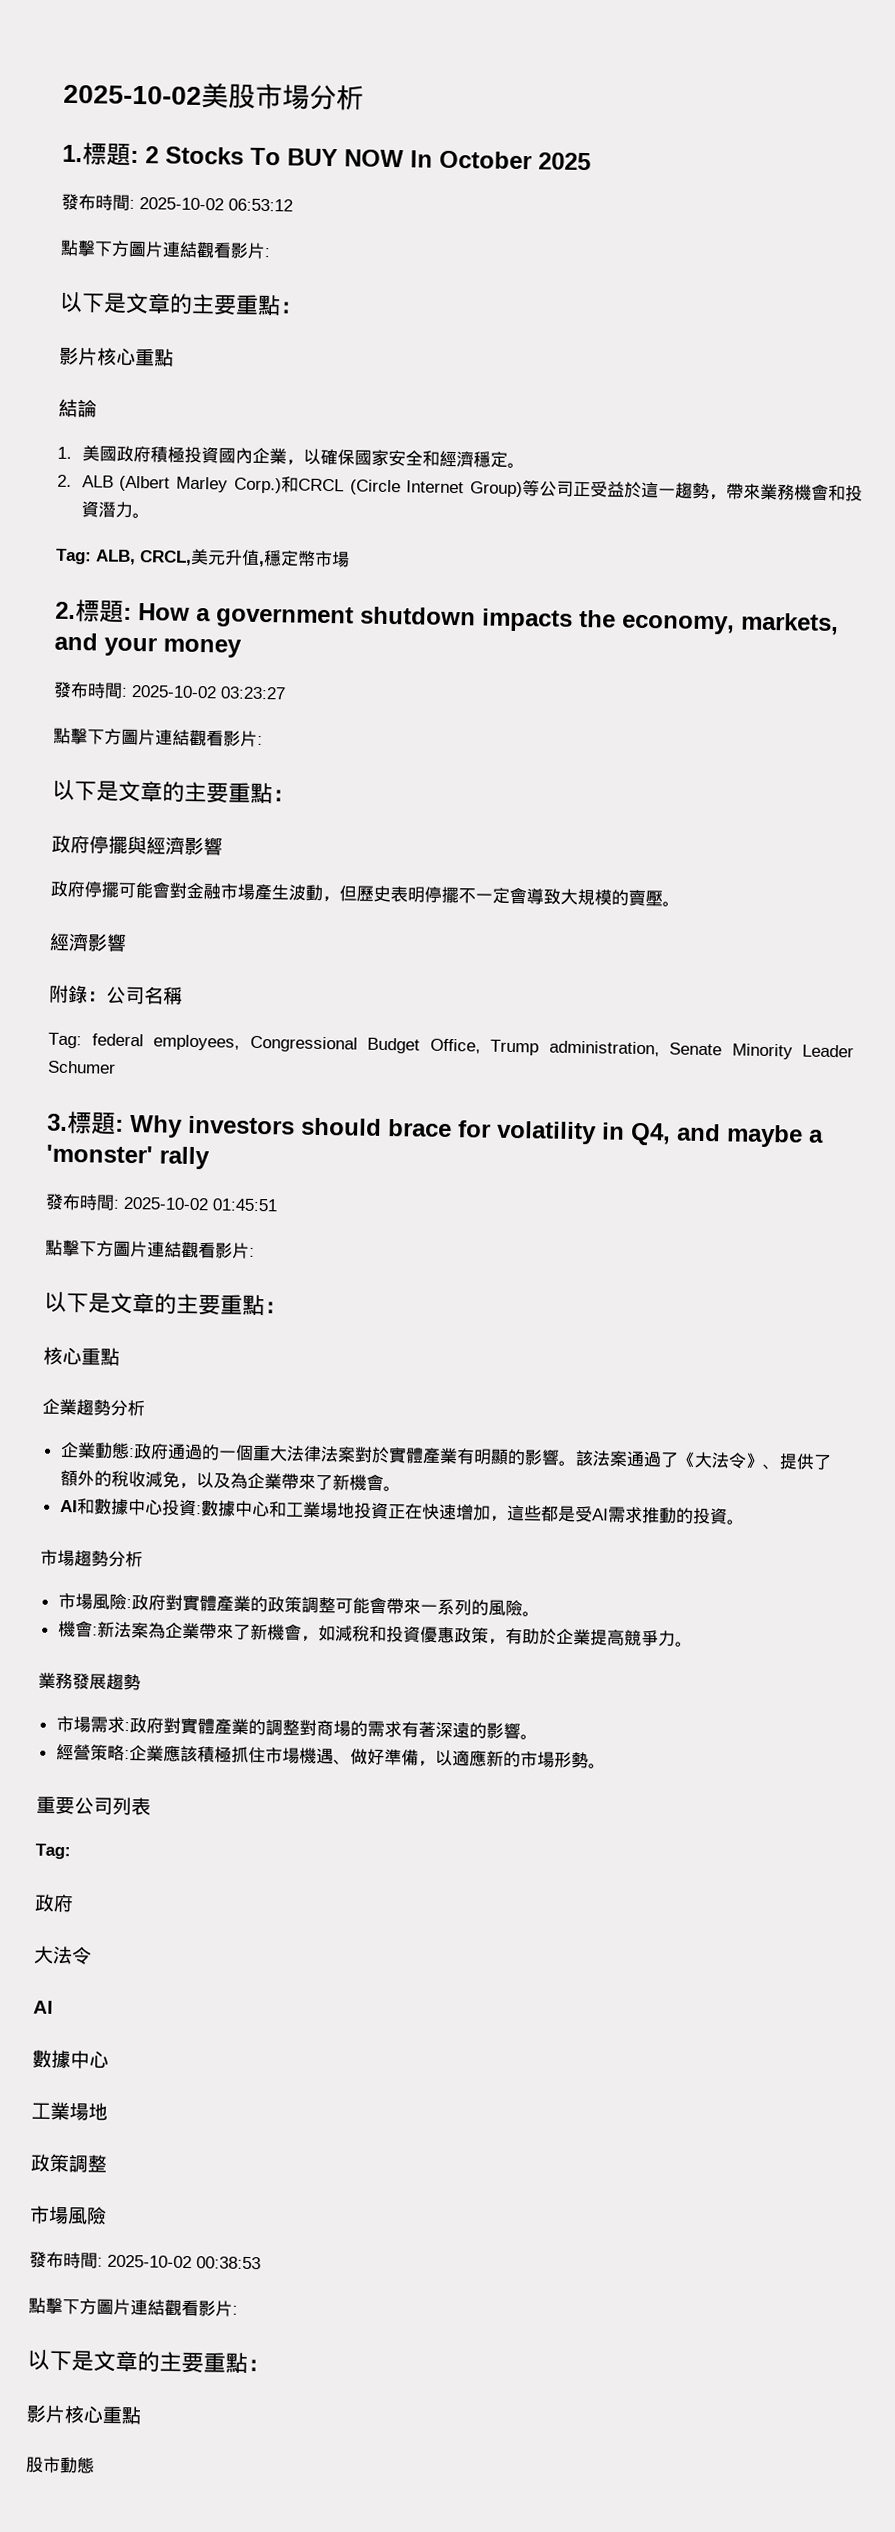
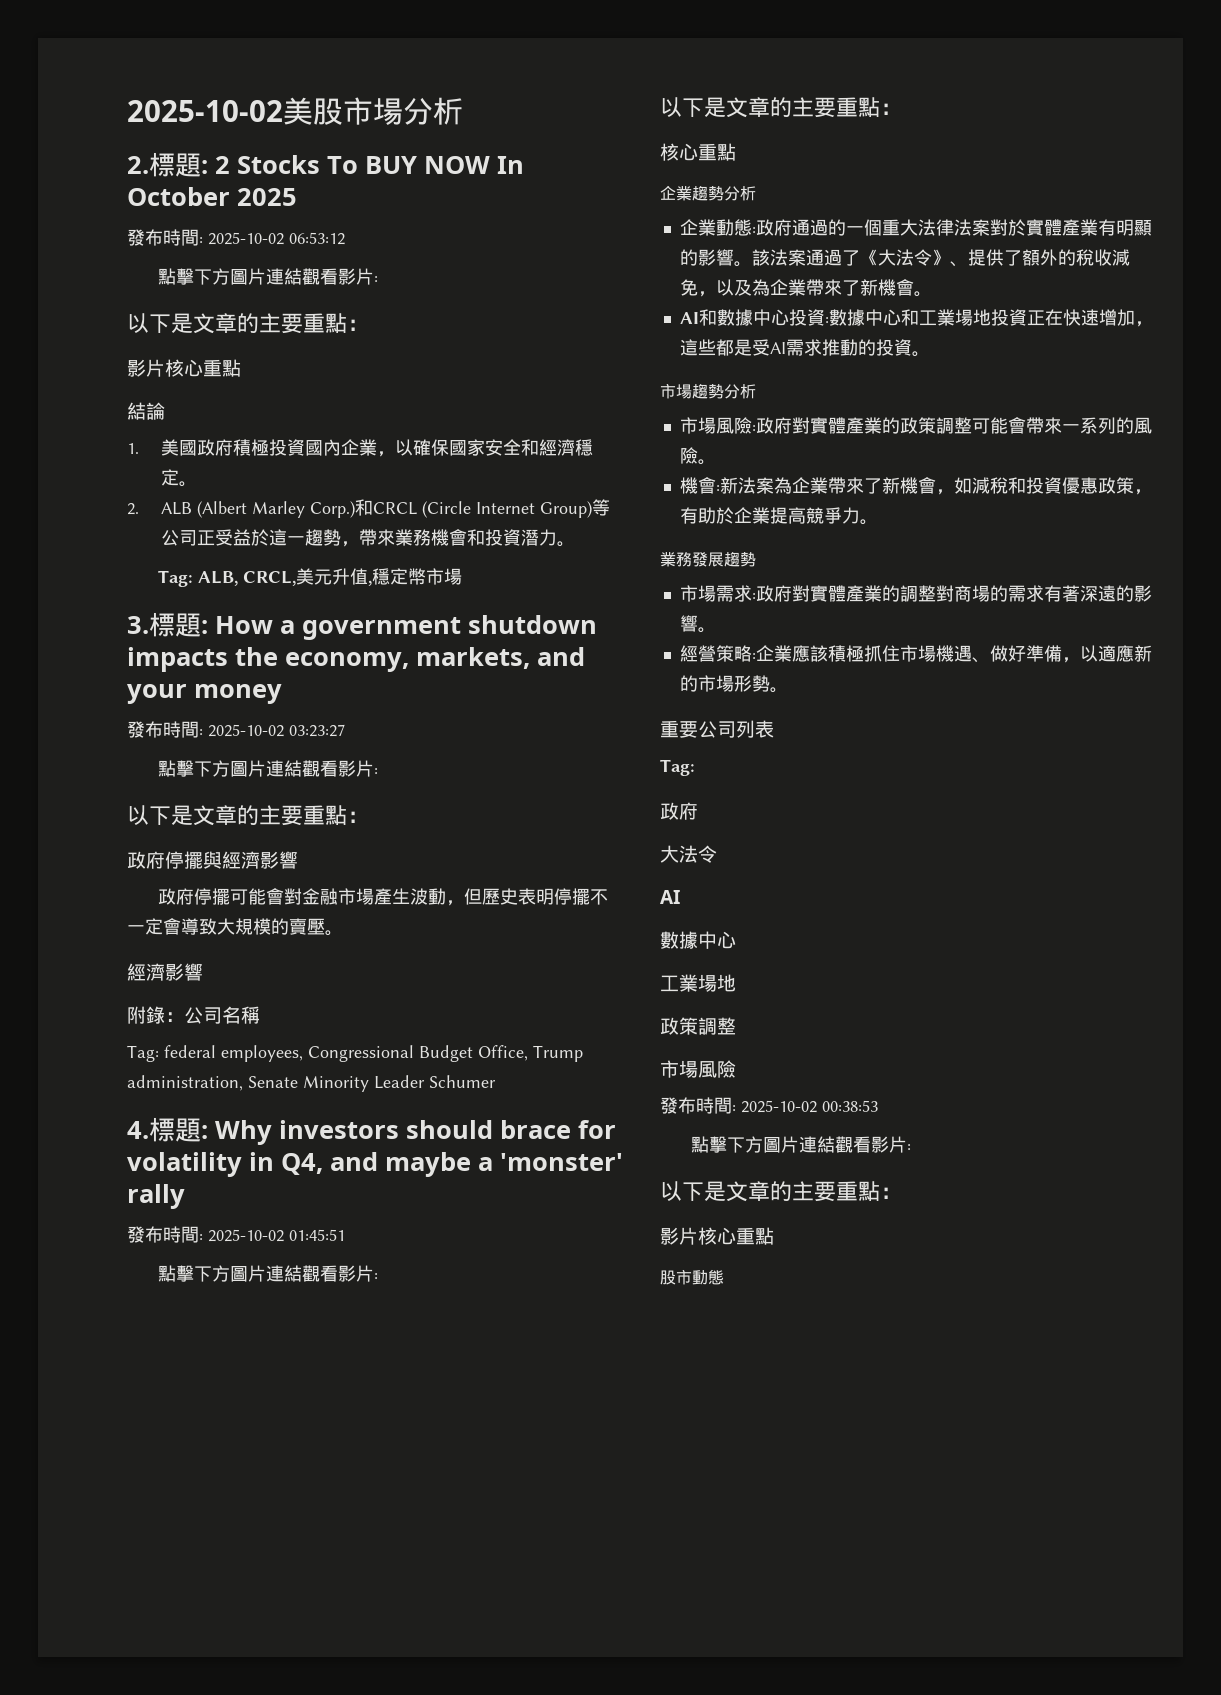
- 1.標題: 2 Stocks To BUY NOW In October 2025
+ 2.標題: 2 Stocks To BUY NOW In October 2025
- 2.標題: How a government shutdown impacts the economy, markets, and your money
+ 3.標題: How a government shutdown impacts the economy, markets, and your money
- 3.標題: Why investors should brace for volatility in Q4, and maybe a 'monster' rally
+ 4.標題: Why investors should brace for volatility in Q4, and maybe a 'monster' rally

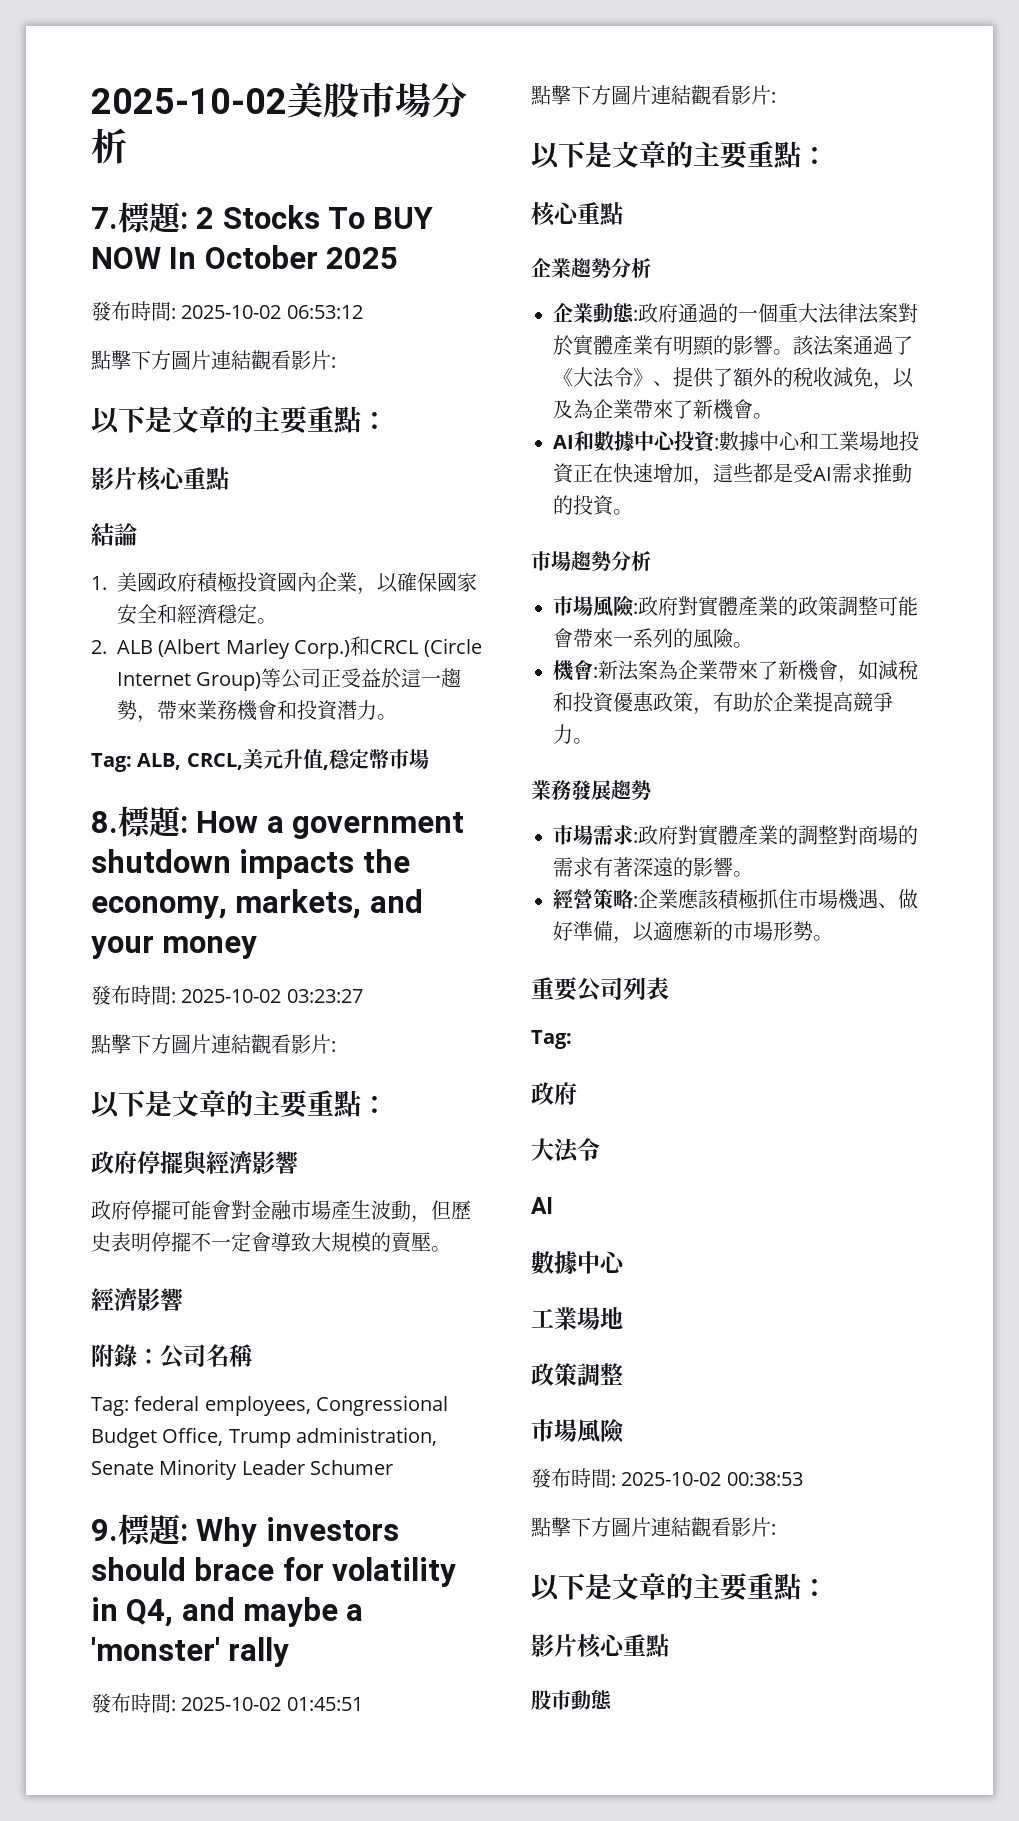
- 2.標題: 2 Stocks To BUY NOW In October 2025
+ 7.標題: 2 Stocks To BUY NOW In October 2025
- 3.標題: How a government shutdown impacts the economy, markets, and your money
+ 8.標題: How a government shutdown impacts the economy, markets, and your money
- 4.標題: Why investors should brace for volatility in Q4, and maybe a 'monster' rally
+ 9.標題: Why investors should brace for volatility in Q4, and maybe a 'monster' rally

